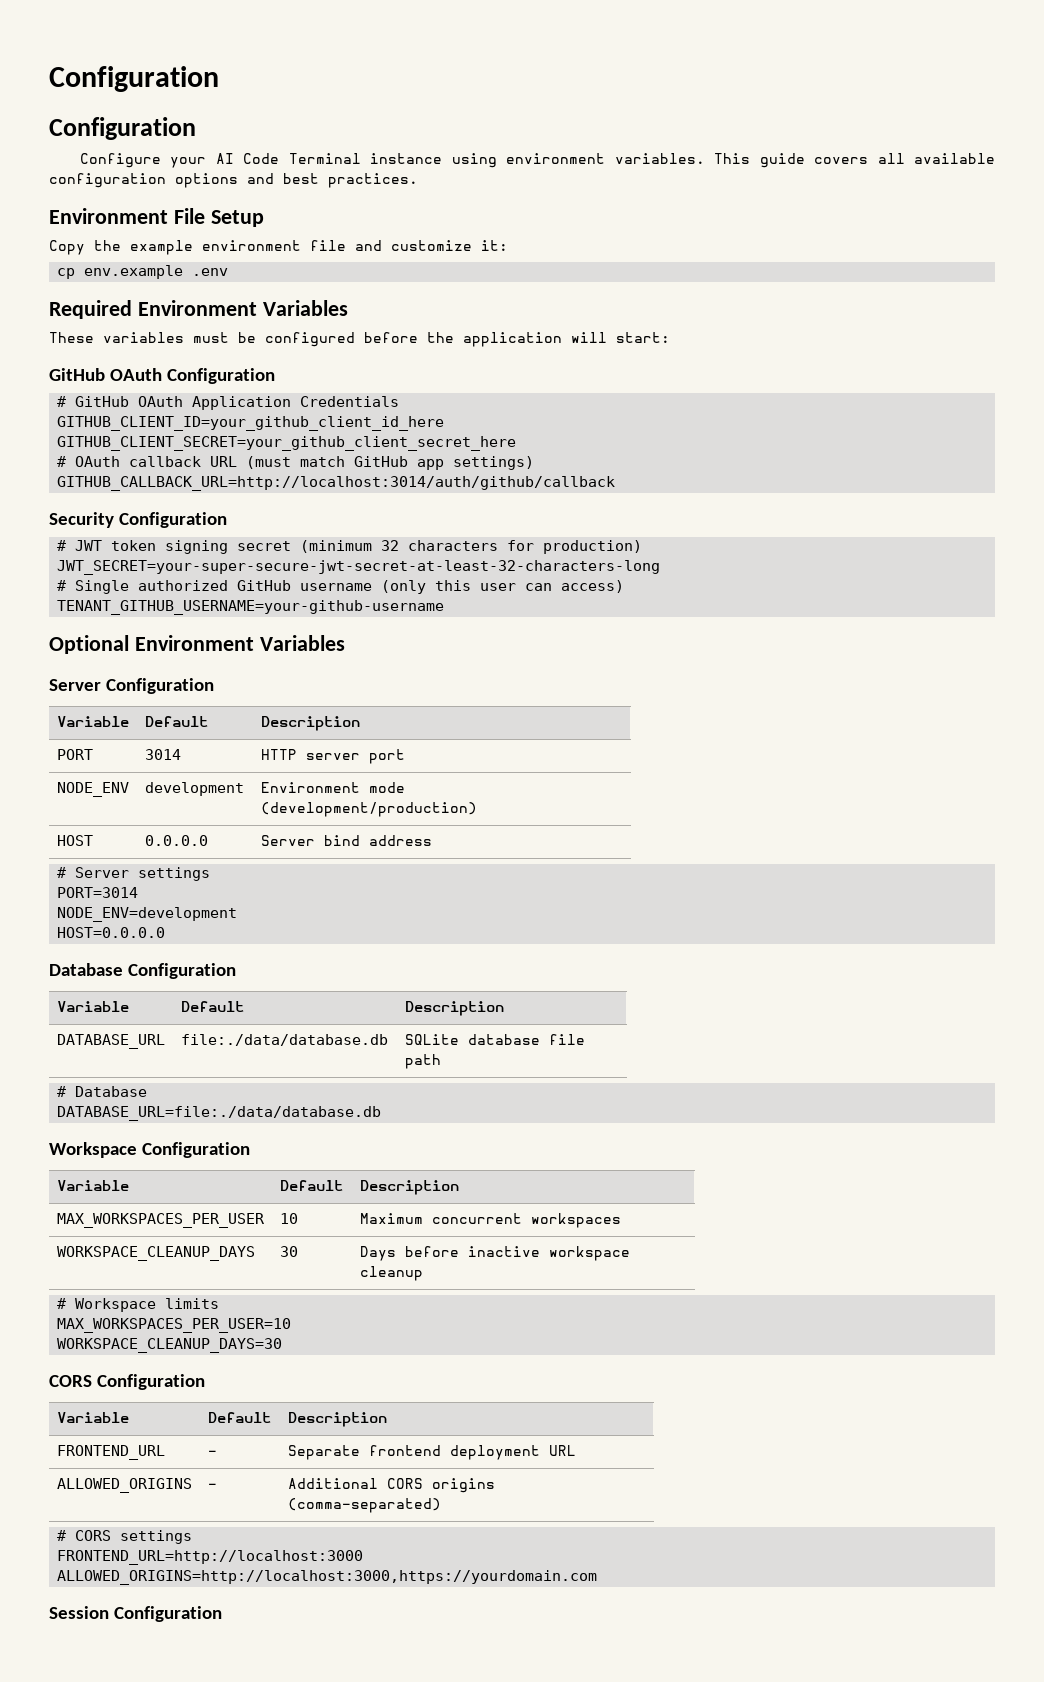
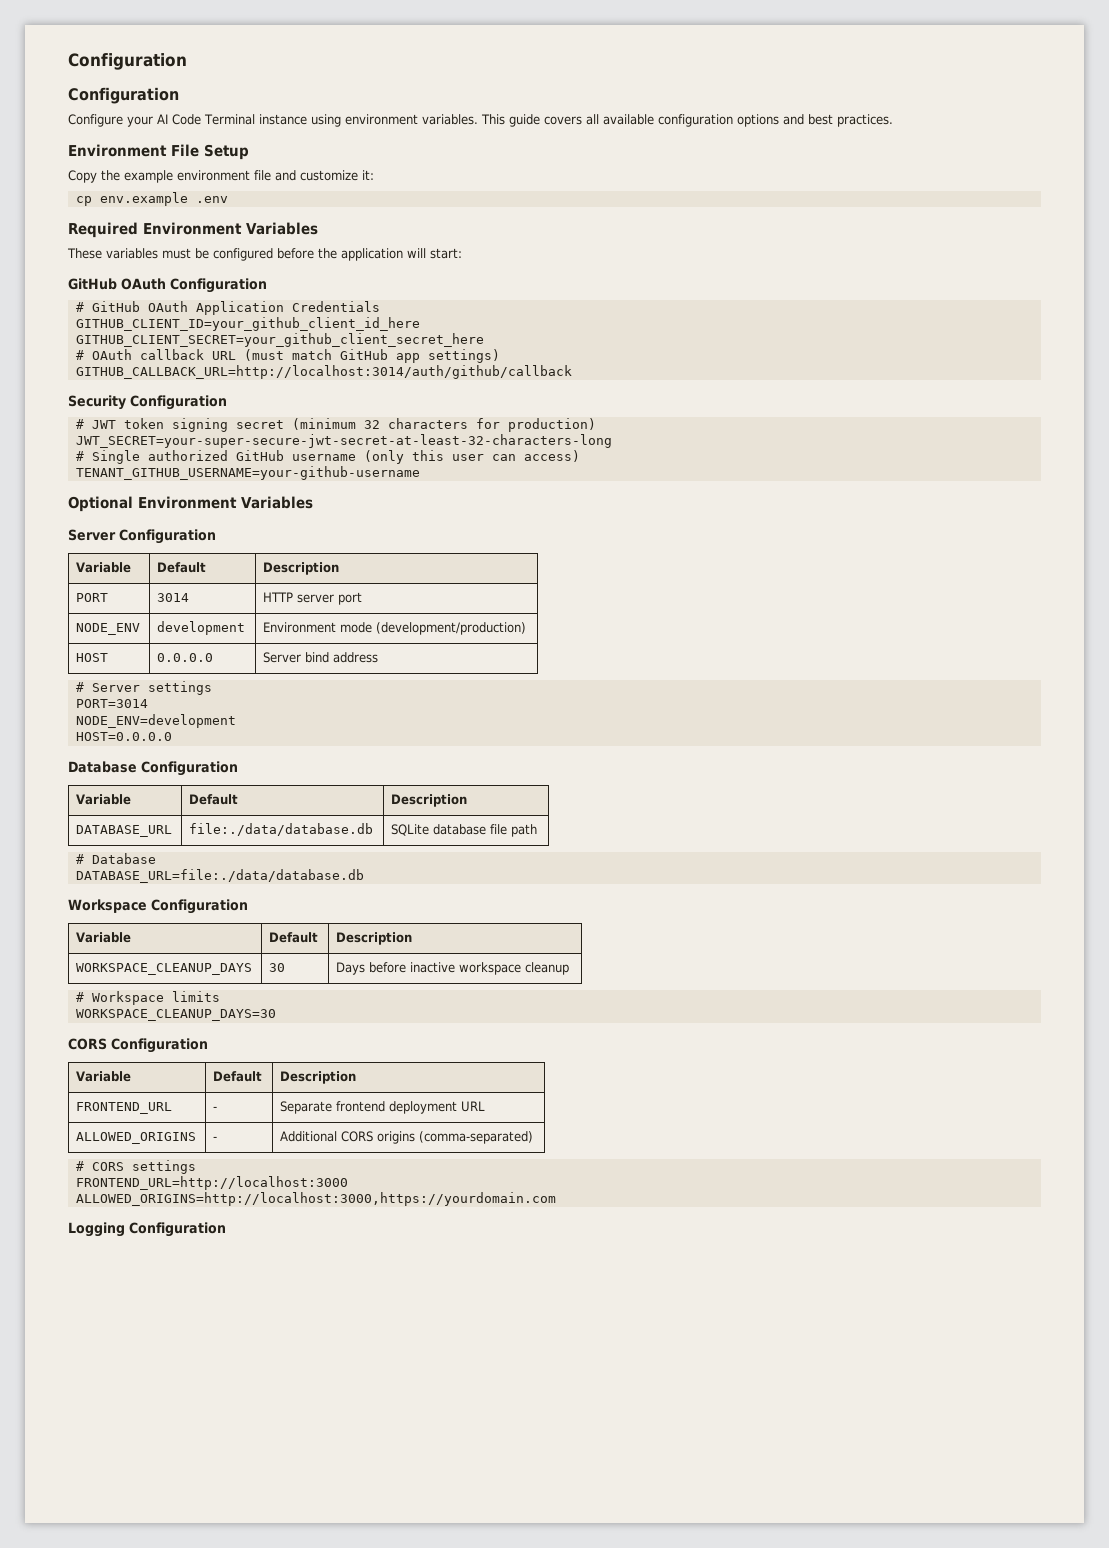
- MAX_WORKSPACES_PER_USER | 10 | Maximum concurrent workspaces
- MAX_WORKSPACES_PER_USER=10
- Session Configuration
+ Logging Configuration

